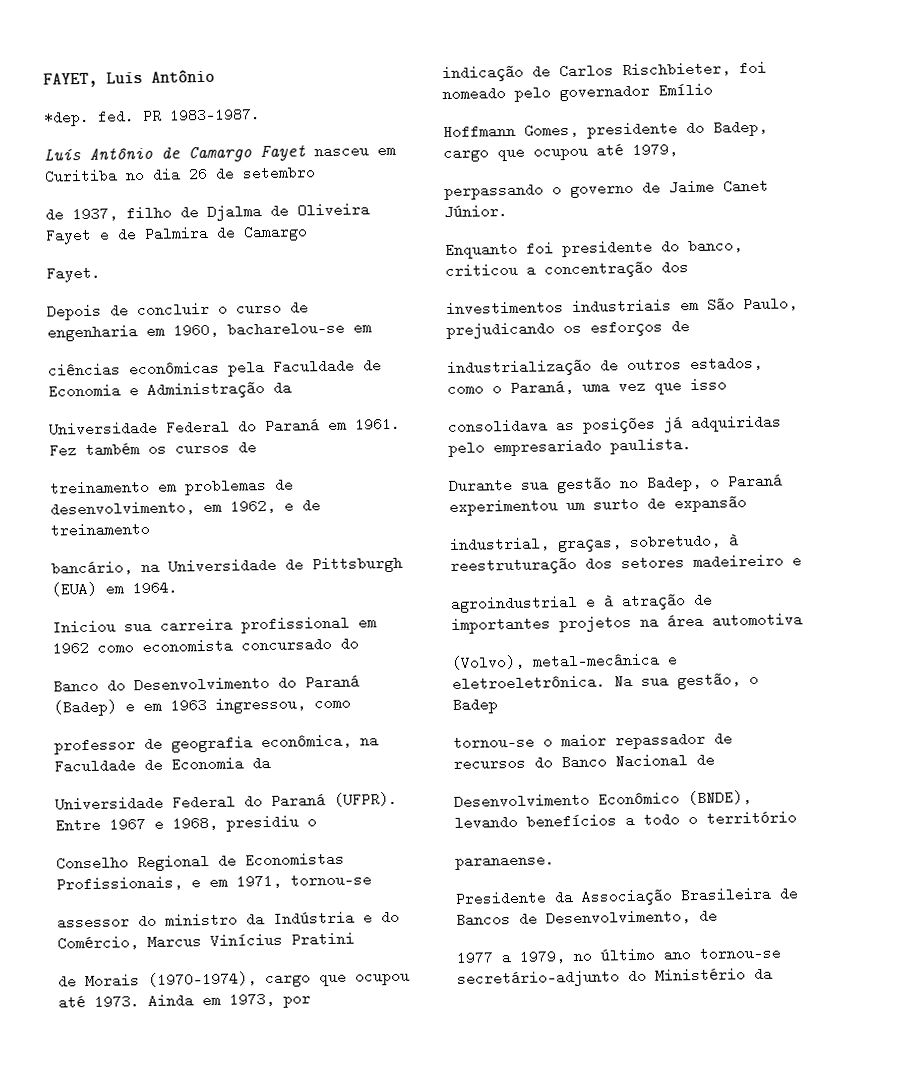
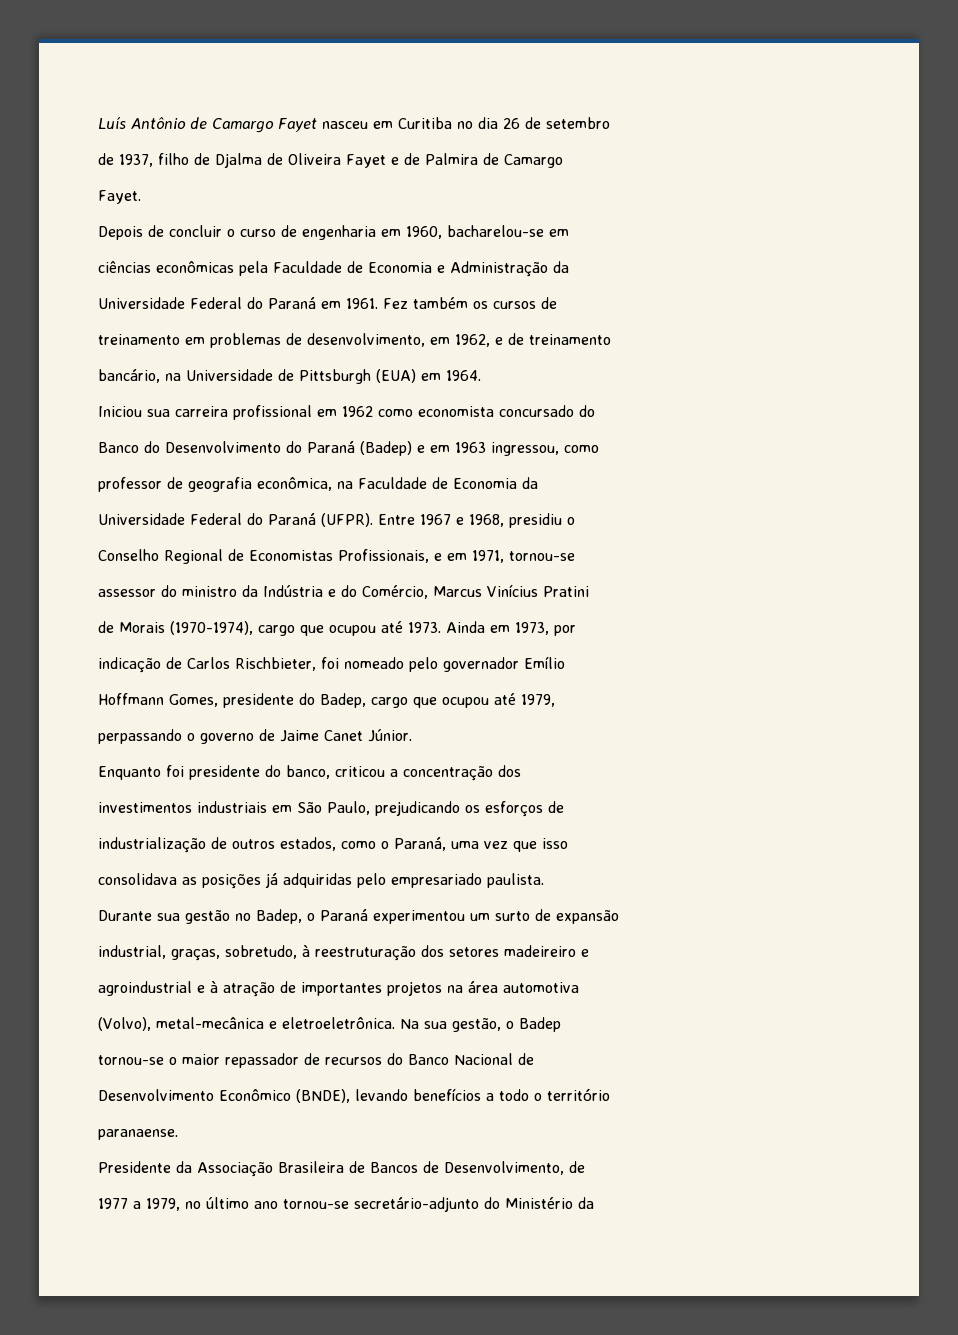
- FAYET, Luís Antônio
- *dep. fed. PR 1983-1987.

